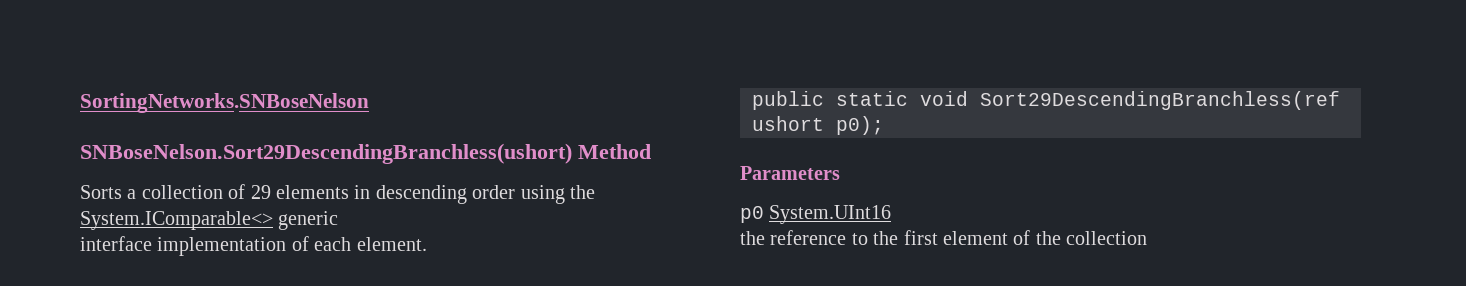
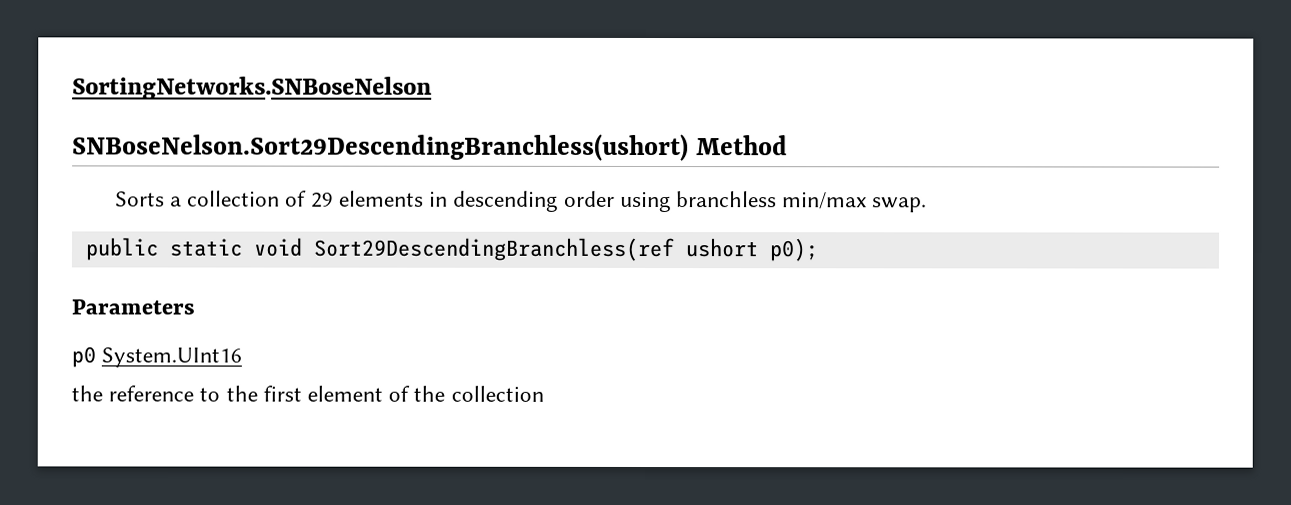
- Sorts a collection of 29 elements in descending order using the System.IComparable<> generic
- interface implementation of each element.
+ Sorts a collection of 29 elements in descending order using branchless min/max swap.

